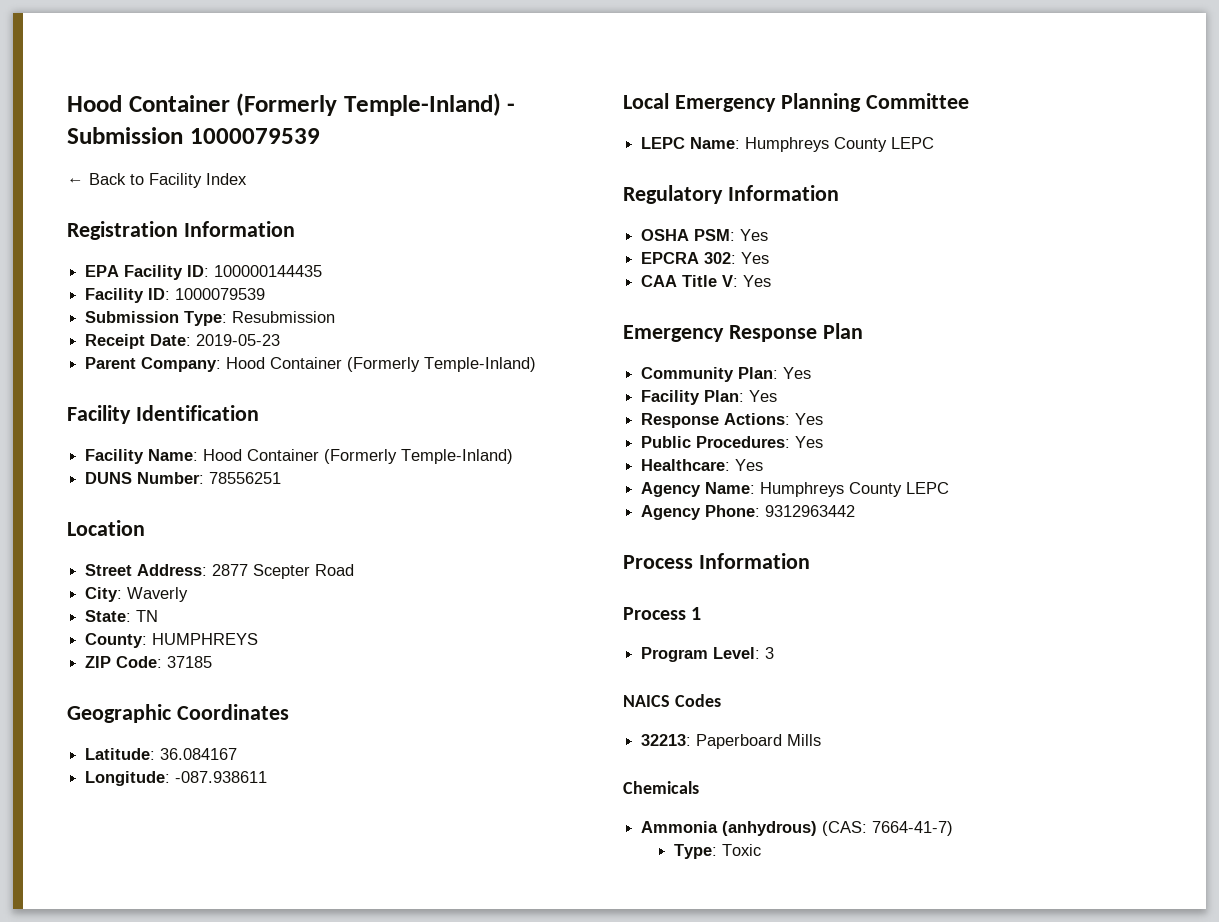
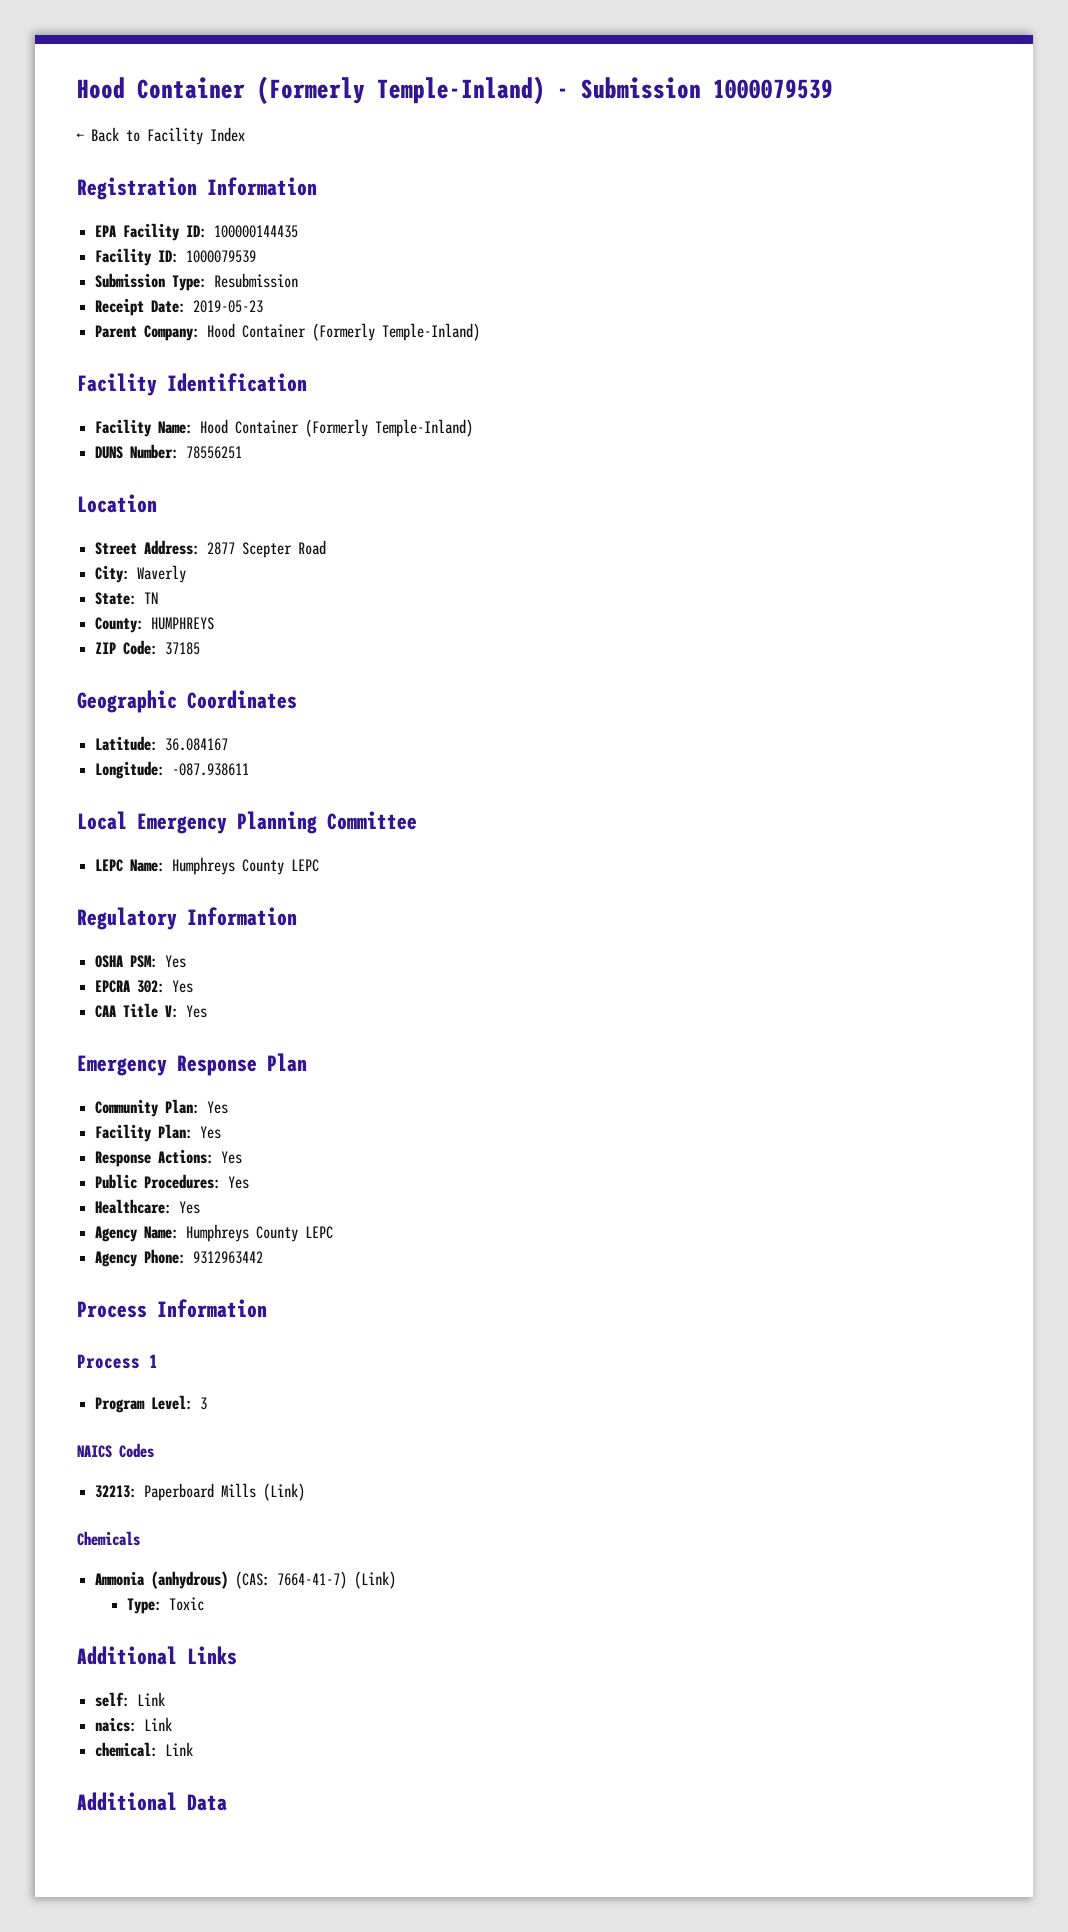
- 32213: Paperboard Mills
+ 32213: Paperboard Mills (Link)
- Ammonia (anhydrous) (CAS: 7664-41-7)
+ Ammonia (anhydrous) (CAS: 7664-41-7) (Link)
+ Additional Links
+ self: Link
+ naics: Link
+ chemical: Link
+ Additional Data

